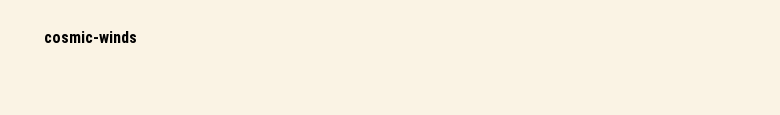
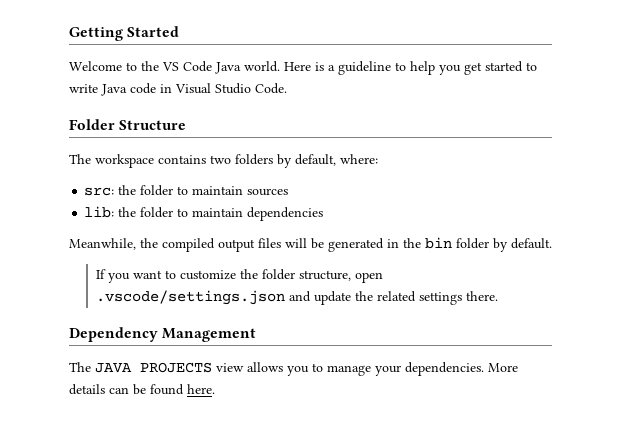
- cosmic-winds
+ Getting Started
+ Welcome to the VS Code Java world. Here is a guideline to help you get started to write Java code in Visual Studio Code.
+ Folder Structure
+ The workspace contains two folders by default, where:
+ src: the folder to maintain sources
+ lib: the folder to maintain dependencies
+ Meanwhile, the compiled output files will be generated in the bin folder by default.
+ If you want to customize the folder structure, open .vscode/settings.json and update the related settings there.
+ Dependency Management
+ The JAVA PROJECTS view allows you to manage your dependencies. More details can be found here.

